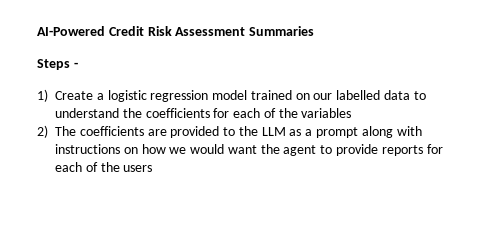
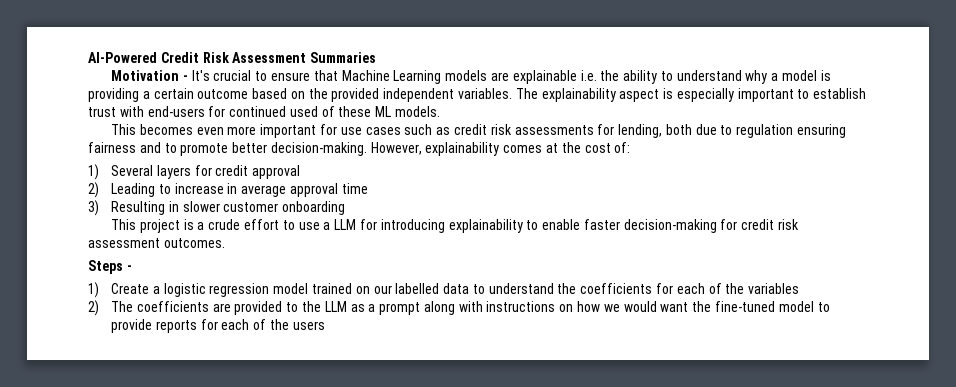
+ Motivation - It's crucial to ensure that Machine Learning models are explainable i.e. the ability to understand why a model is providing a certain outcome based on the provided independent variables. The explainability aspect is especially important to establish trust with end-users for continued used of these ML models.
+ This becomes even more important for use cases such as credit risk assessments for lending, both due to regulation ensuring fairness and to promote better decision-making. However, explainability comes at the cost of:
+ 1) Several layers for credit approval
+ 2) Leading to increase in average approval time
+ 3) Resulting in slower customer onboarding
+ This project is a crude effort to use a LLM for introducing explainability to enable faster decision-making for credit risk assessment outcomes.
- 2) The coefficients are provided to the LLM as a prompt along with instructions on how we would want the agent to provide reports for each of the users
+ 2) The coefficients are provided to the LLM as a prompt along with instructions on how we would want the fine-tuned model to provide reports for each of the users

